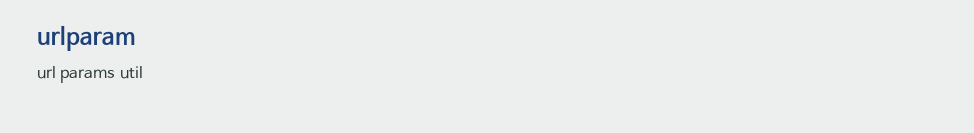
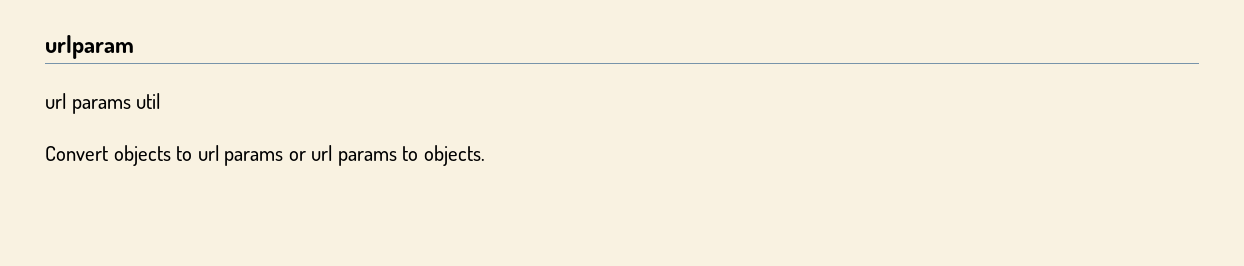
+ Convert objects to url params or url params to objects.

